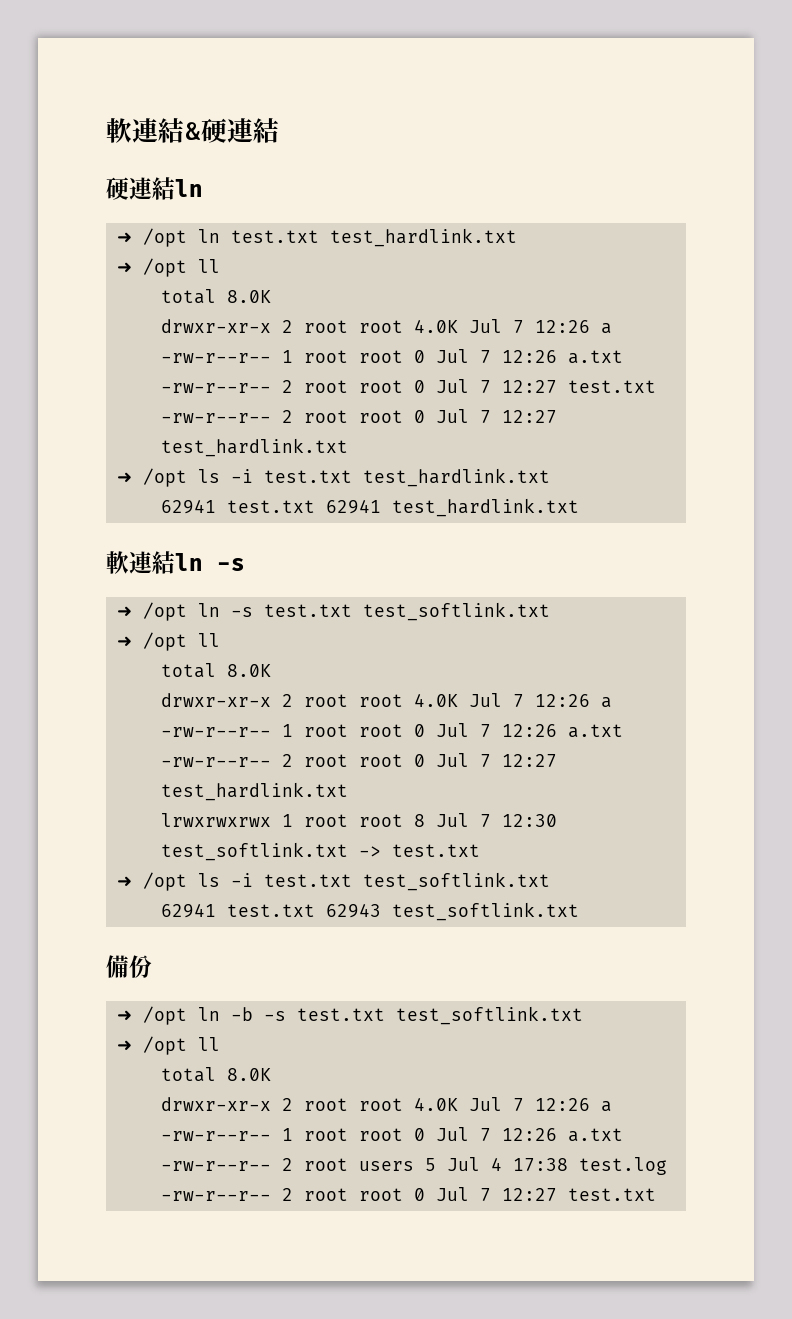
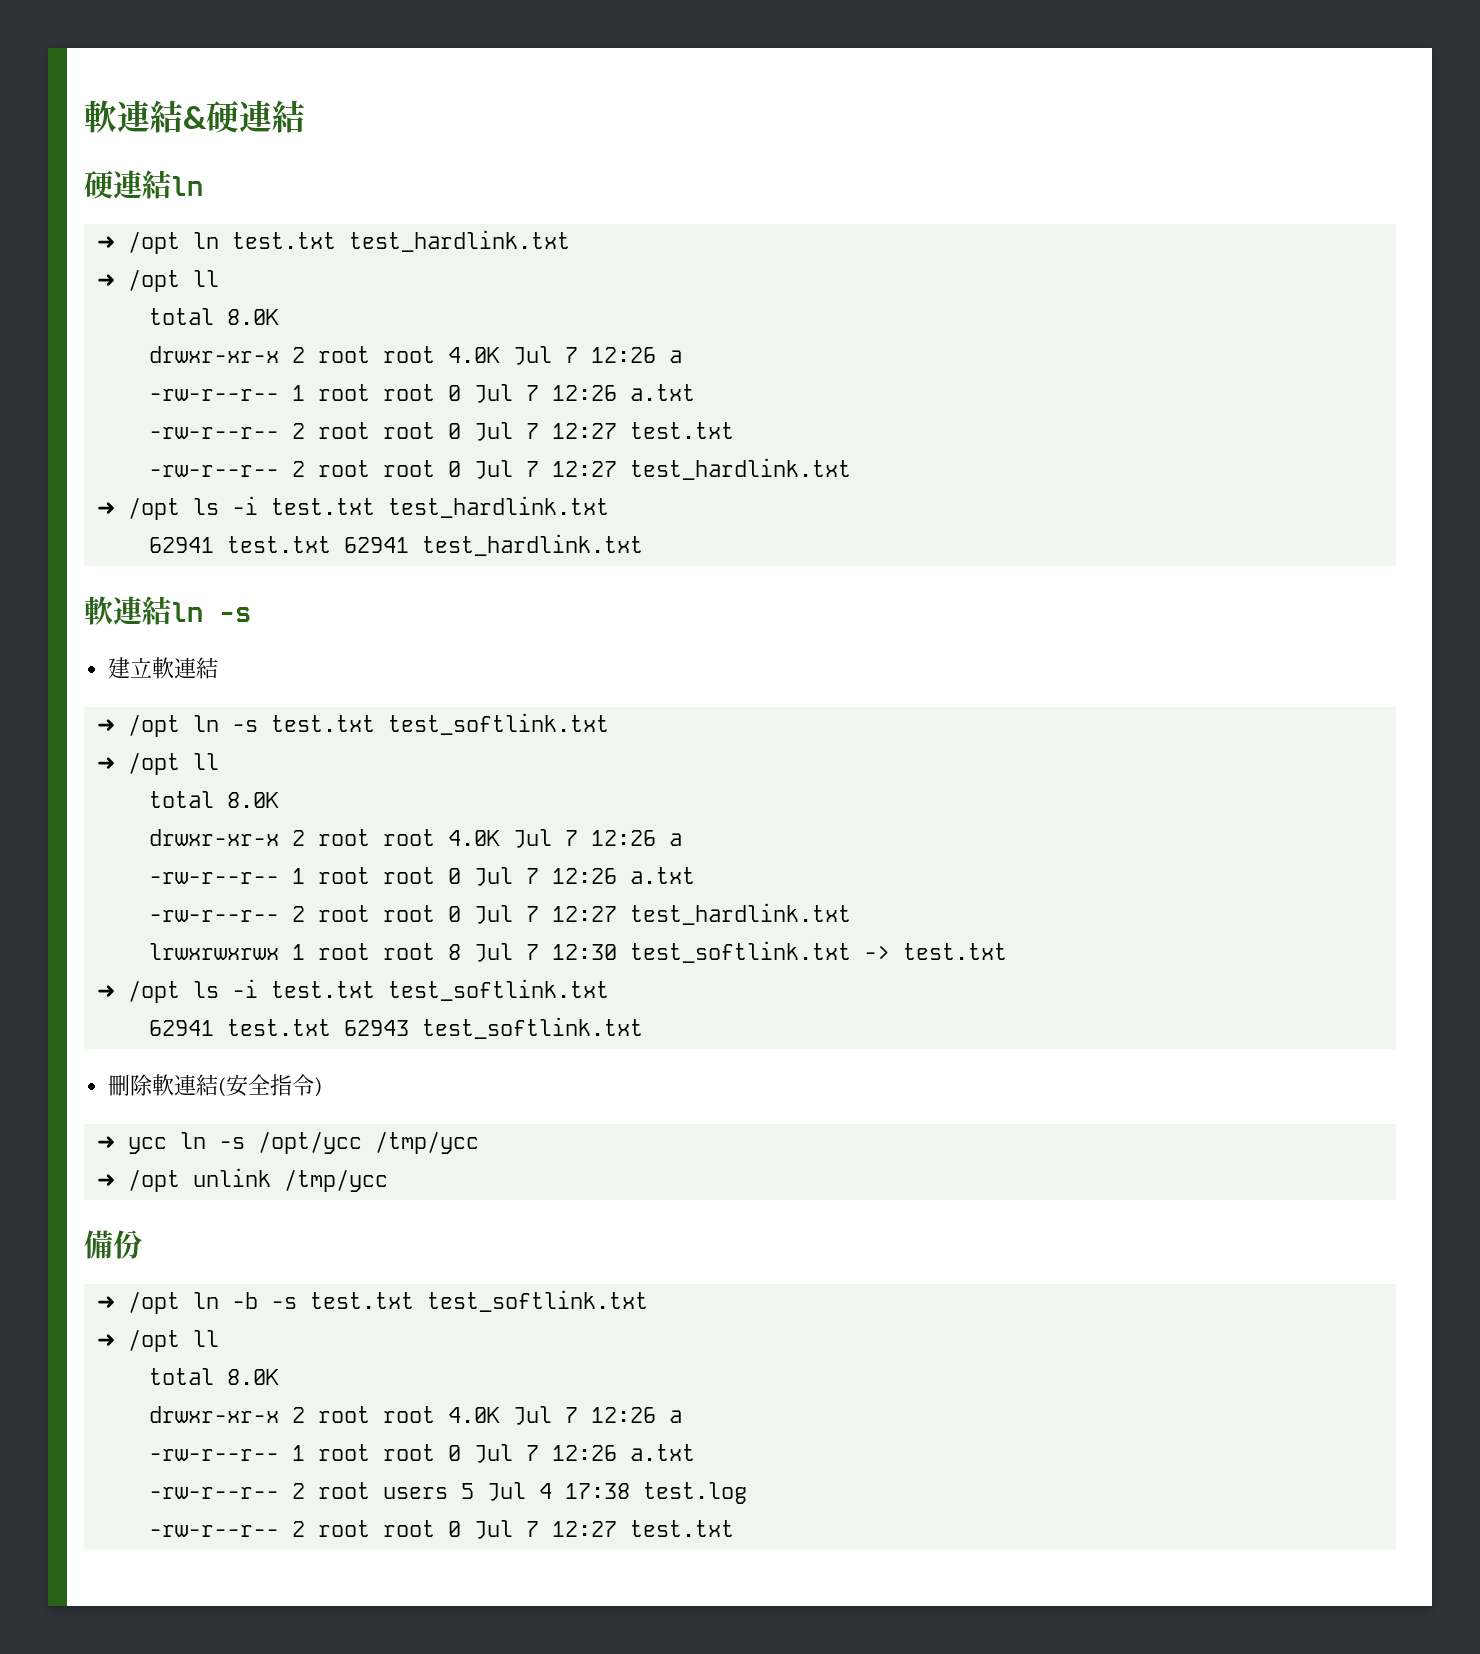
+ 建立軟連結
+ 刪除軟連結(安全指令)
+ ➜ ycc ln -s /opt/ycc /tmp/ycc
+ ➜ /opt unlink /tmp/ycc

